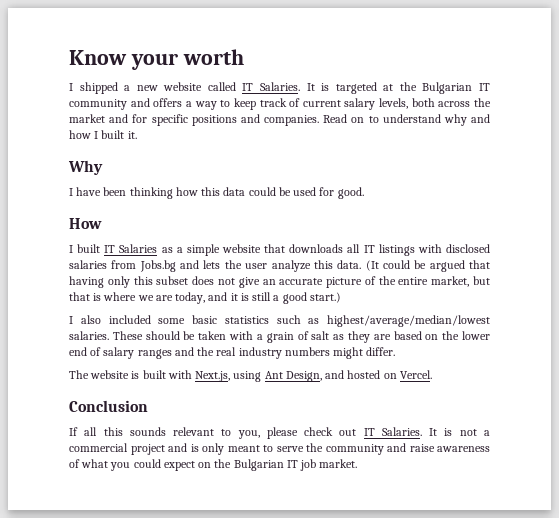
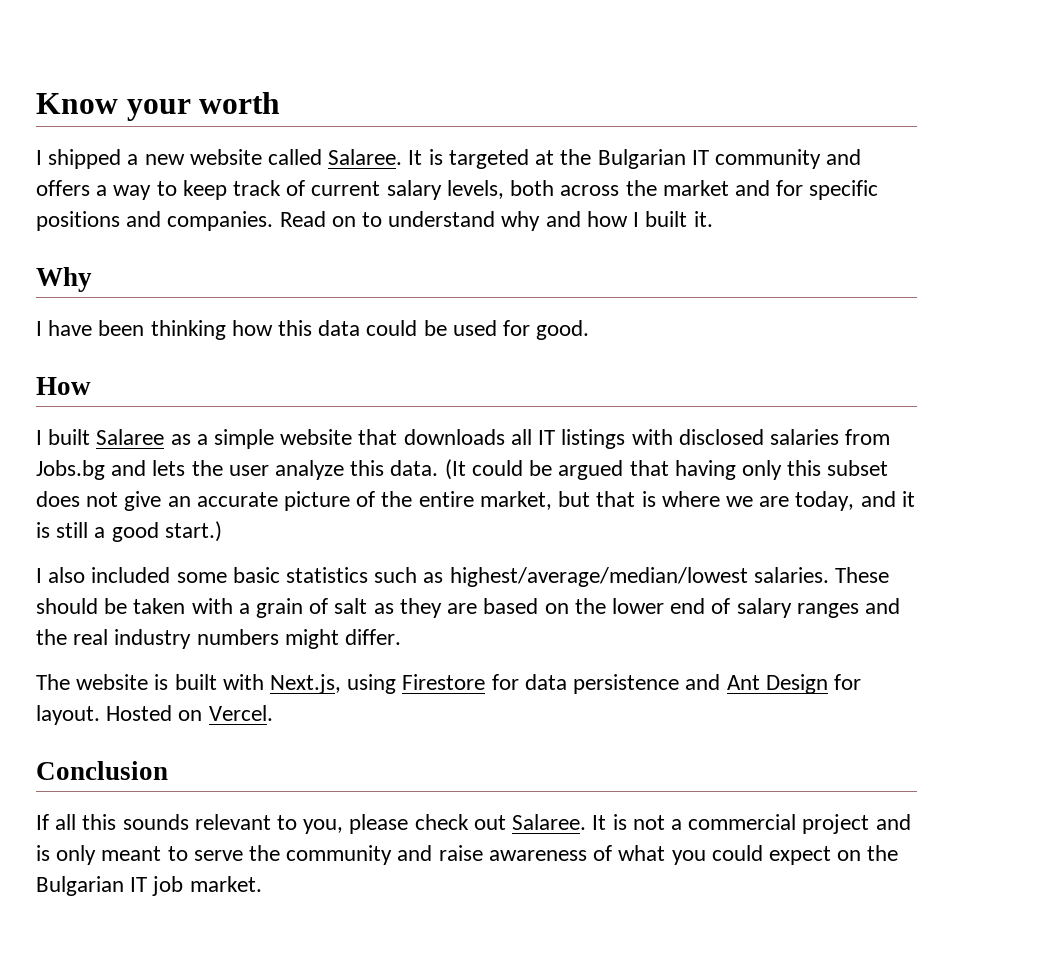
- I shipped a new website called IT Salaries.
+ I shipped a new website called Salaree.
- I built IT Salaries as a simple website that downloads all IT listings with disclosed salaries from Jobs.bg and lets the user analyze this data.
+ I built Salaree as a simple website that downloads all IT listings with disclosed salaries from Jobs.bg and lets the user analyze this data.
- The website is built with Next.js, using Ant Design, and hosted on Vercel.
+ The website is built with Next.js, using Firestore for data persistence and Ant Design for layout. Hosted on Vercel.
- If all this sounds relevant to you, please check out IT Salaries.
+ If all this sounds relevant to you, please check out Salaree.

